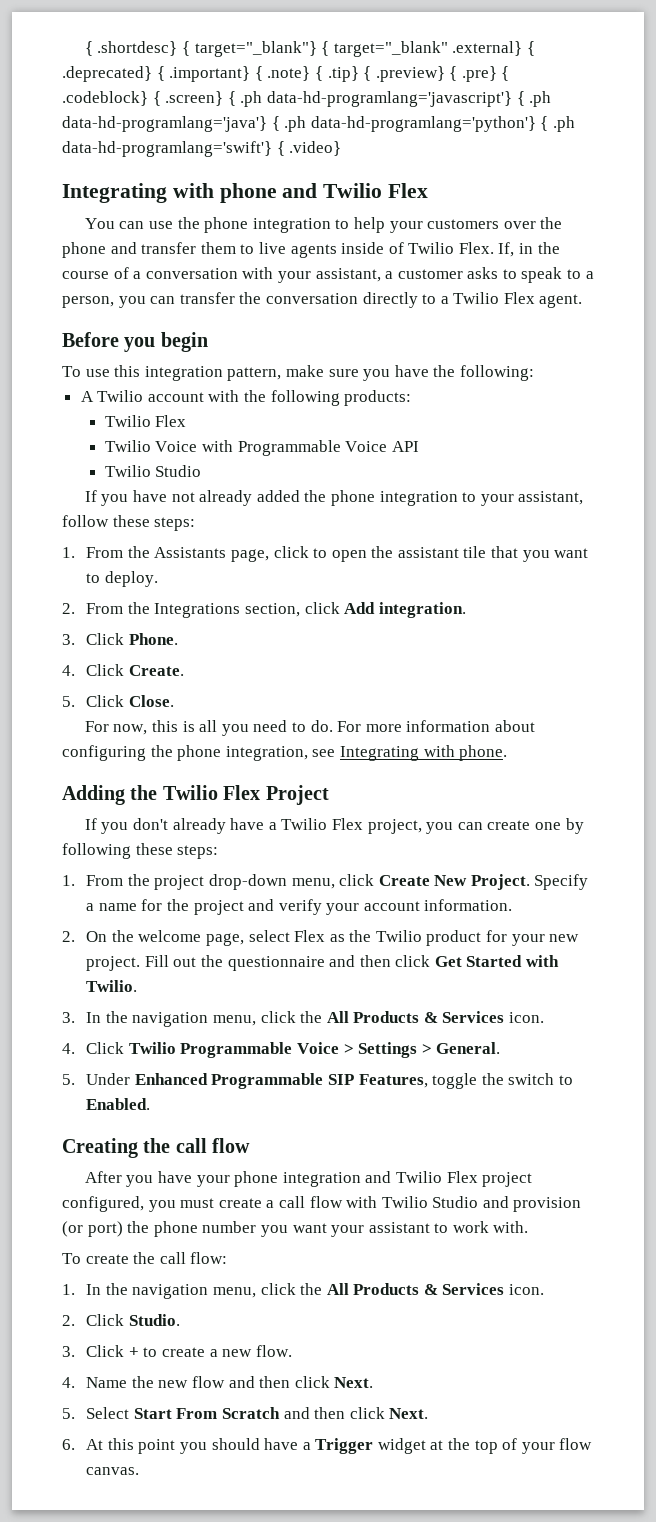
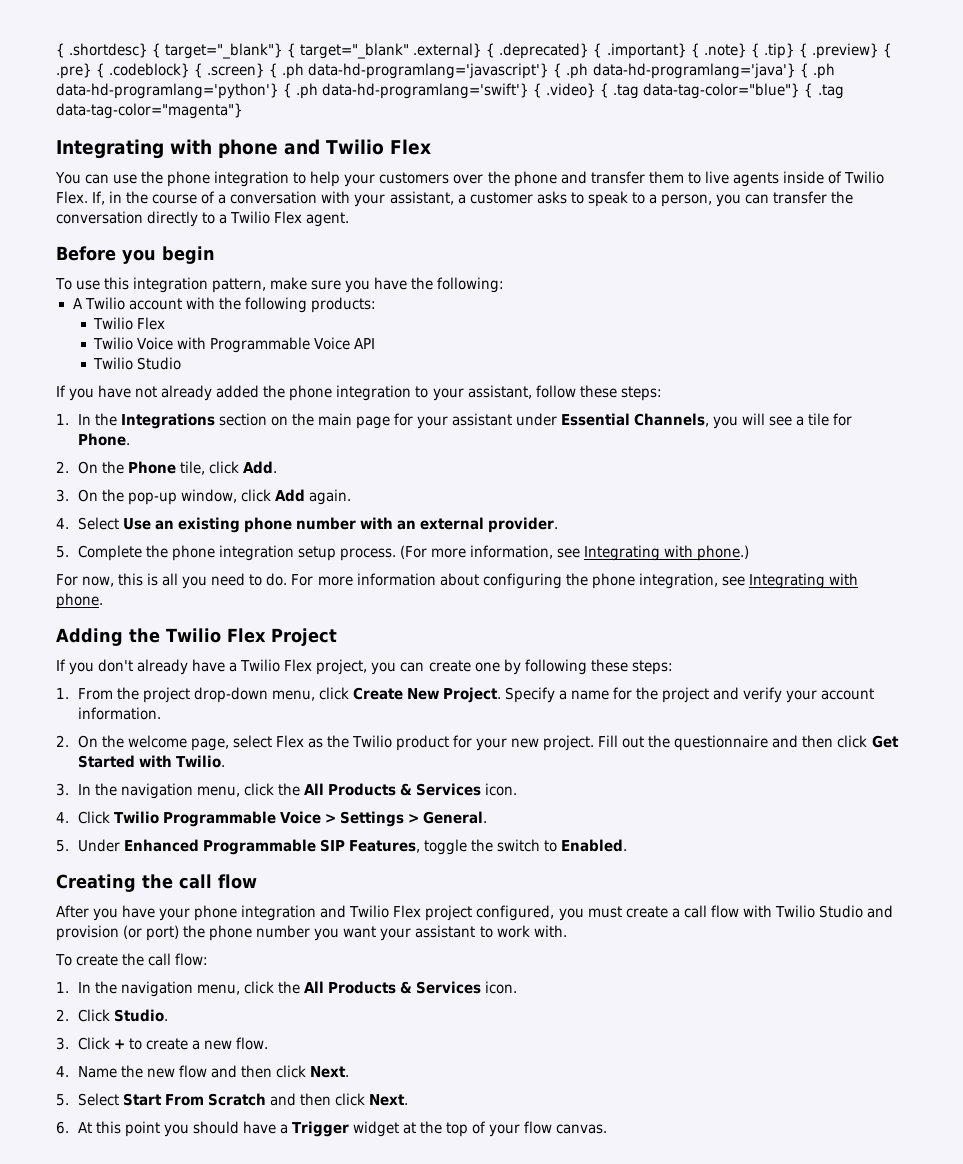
- { .shortdesc} { target="_blank"} { target="_blank" .external} { .deprecated} { .important} { .note} { .tip} { .preview} { .pre} { .codeblock} { .screen} { .ph data-hd-programlang='javascript'} { .ph data-hd-programlang='java'} { .ph data-hd-programlang='python'} { .ph data-hd-programlang='swift'} { .video}
+ { .shortdesc} { target="_blank"} { target="_blank" .external} { .deprecated} { .important} { .note} { .tip} { .preview} { .pre} { .codeblock} { .screen} { .ph data-hd-programlang='javascript'} { .ph data-hd-programlang='java'} { .ph data-hd-programlang='python'} { .ph data-hd-programlang='swift'} { .video} { .tag data-tag-color="blue"} { .tag data-tag-color="magenta"}
- 1. From the Assistants page, click to open the assistant tile that you want to deploy.
- 2. From the Integrations section, click Add integration.
- 3. Click Phone.
- 4. Click Create.
- 5. Click Close.
+ 1. In the Integrations section on the main page for your assistant under Essential Channels, you will see a tile for Phone.
+ 2. On the Phone tile, click Add.
+ 3. On the pop-up window, click Add again.
+ 4. Select Use an existing phone number with an external provider.
+ 5. Complete the phone integration setup process. (For more information, see Integrating with phone.)

